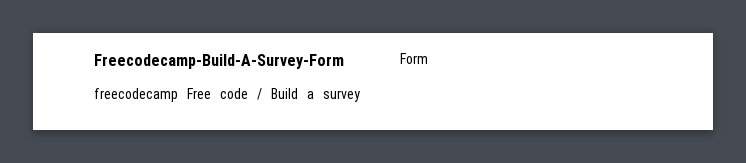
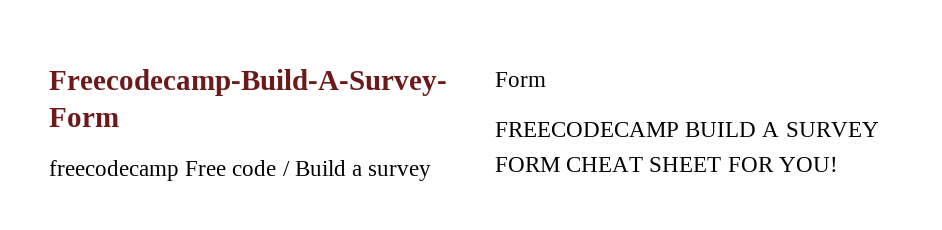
+ FREECODECAMP BUILD A SURVEY FORM CHEAT SHEET FOR YOU!

